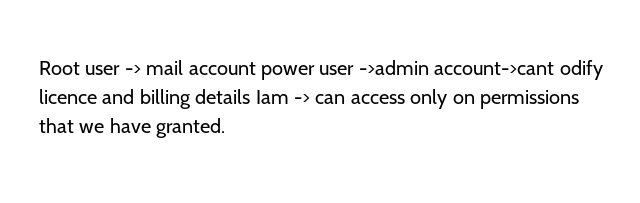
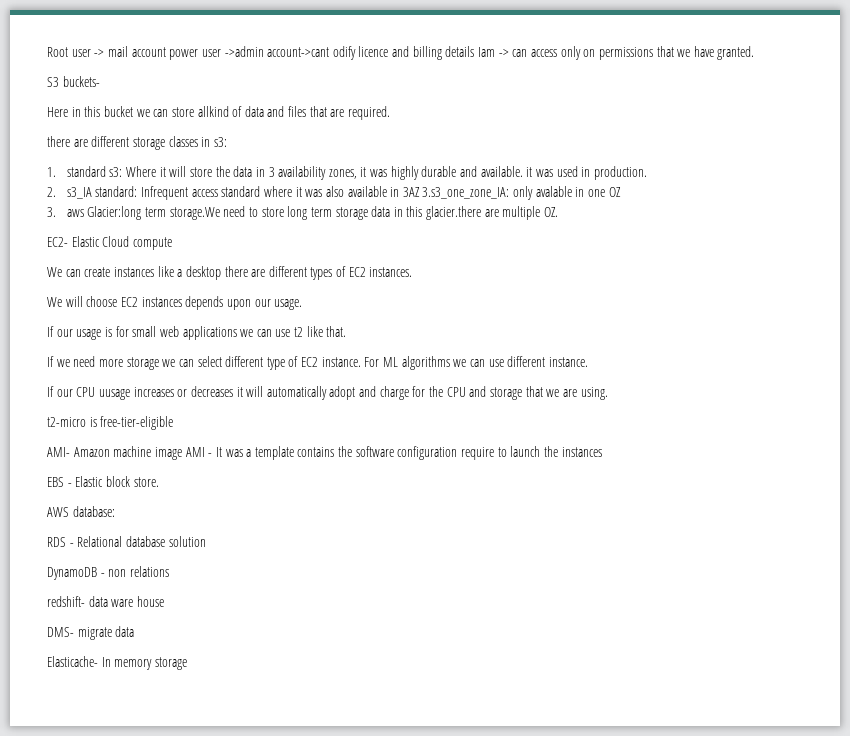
+ S3 buckets-
+ Here in this bucket we can store allkind of data and files that are required.
+ there are different storage classes in s3:
+ 1. standard s3: Where it will store the data in 3 availability zones, it was highly durable and available. it was used in production.
+ 2. s3_IA standard: Infrequent access standard where it was also available in 3AZ 3.s3_one_zone_IA: only avalable in one OZ
+ 3. aws Glacier:long term storage.We need to store long term storage data in this glacier.there are multiple OZ.
+ EC2- Elastic Cloud compute
+ We can create instances like a desktop there are different types of EC2 instances.
+ We will choose EC2 instances depends upon our usage.
+ If our usage is for small web applications we can use t2 like that.
+ If we need more storage we can select different type of EC2 instance. For ML algorithms we can use different instance.
+ If our CPU uusage increases or decreases it will automatically adopt and charge for the CPU and storage that we are using.
+ t2-micro is free-tier-eligible
+ AMI- Amazon machine image AMI - It was a template contains the software configuration require to launch the instances
+ EBS - Elastic block store.
+ AWS database:
+ RDS - Relational database solution
+ DynamoDB - non relations
+ redshift- data ware house
+ DMS- migrate data
+ Elasticache- In memory storage

